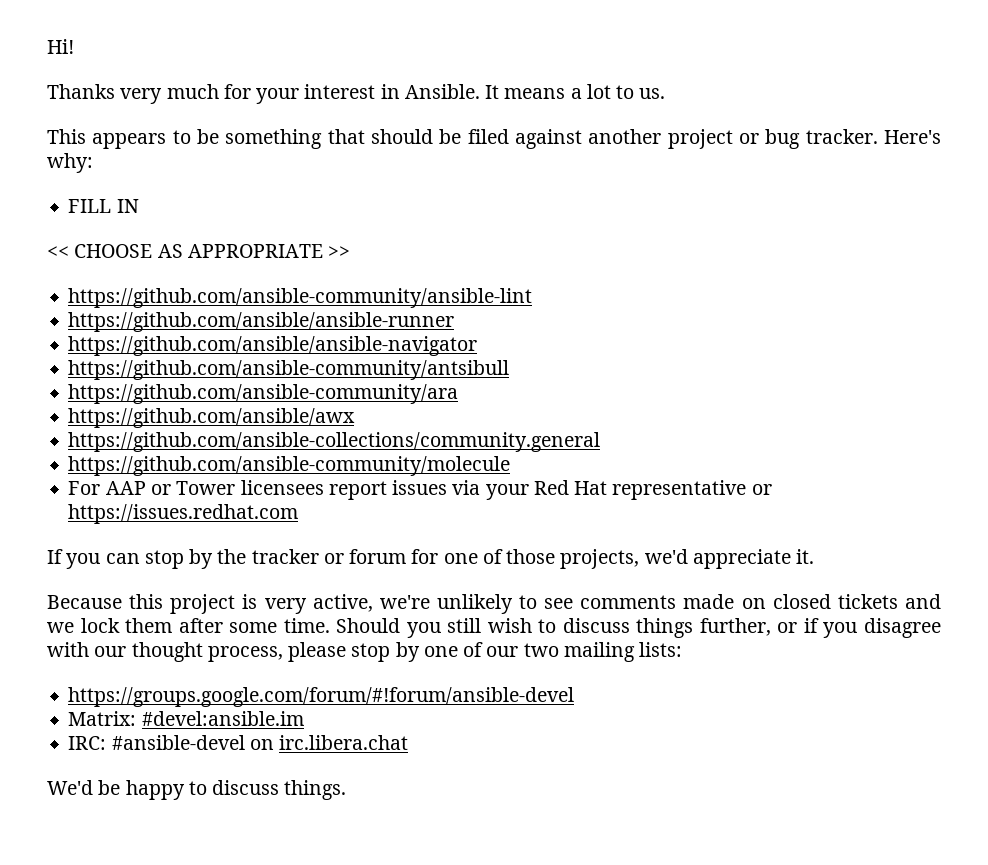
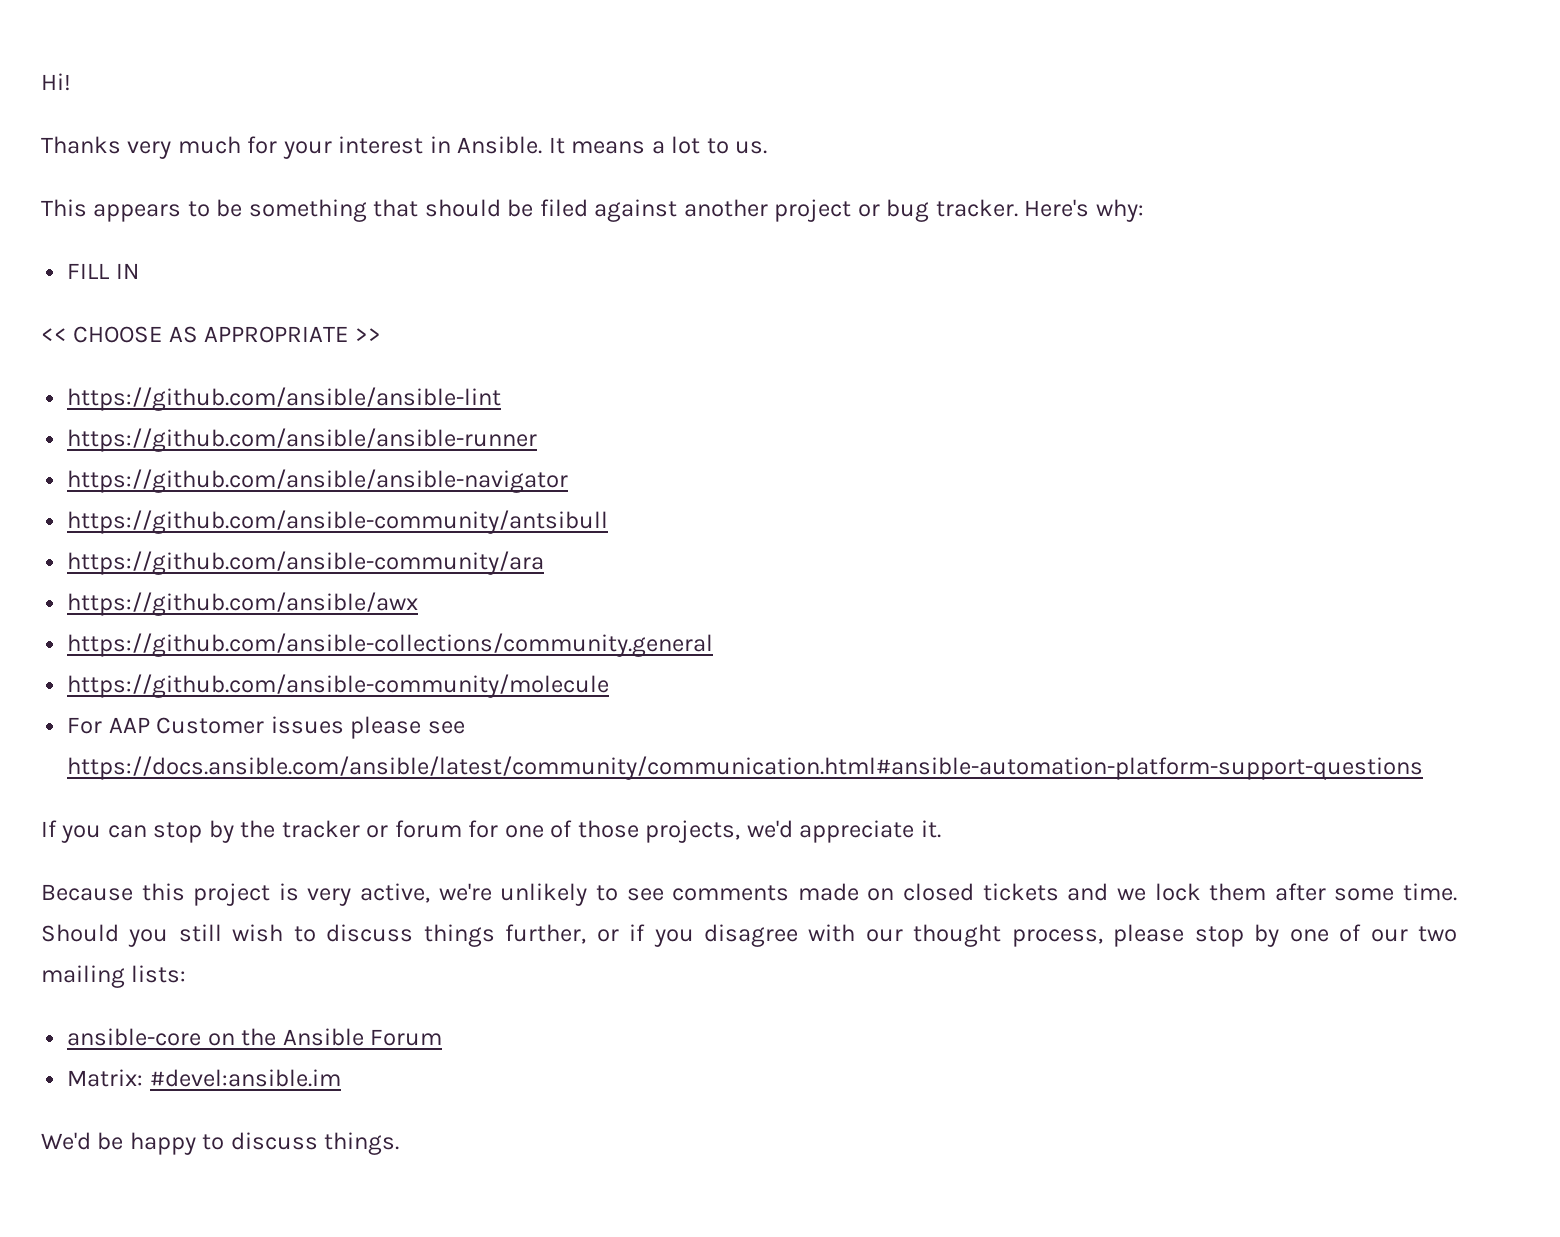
- https://github.com/ansible-community/ansible-lint
+ https://github.com/ansible/ansible-lint
- For AAP or Tower licensees report issues via your Red Hat representative or https://issues.redhat.com
+ For AAP Customer issues please see https://docs.ansible.com/ansible/latest/community/communication.html#ansible-automation-platform-support-questions
- https://groups.google.com/forum/#!forum/ansible-devel
+ ansible-core on the Ansible Forum
  Matrix: #devel:ansible.im
- IRC: #ansible-devel on irc.libera.chat

